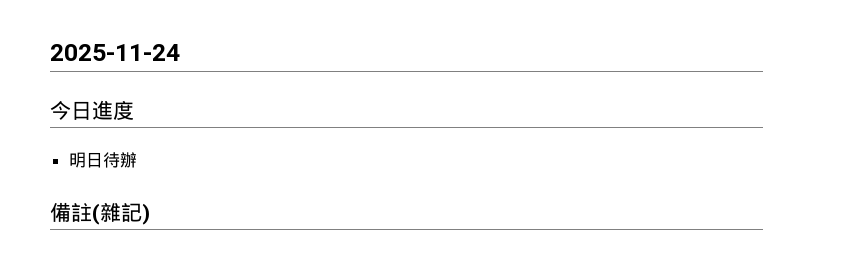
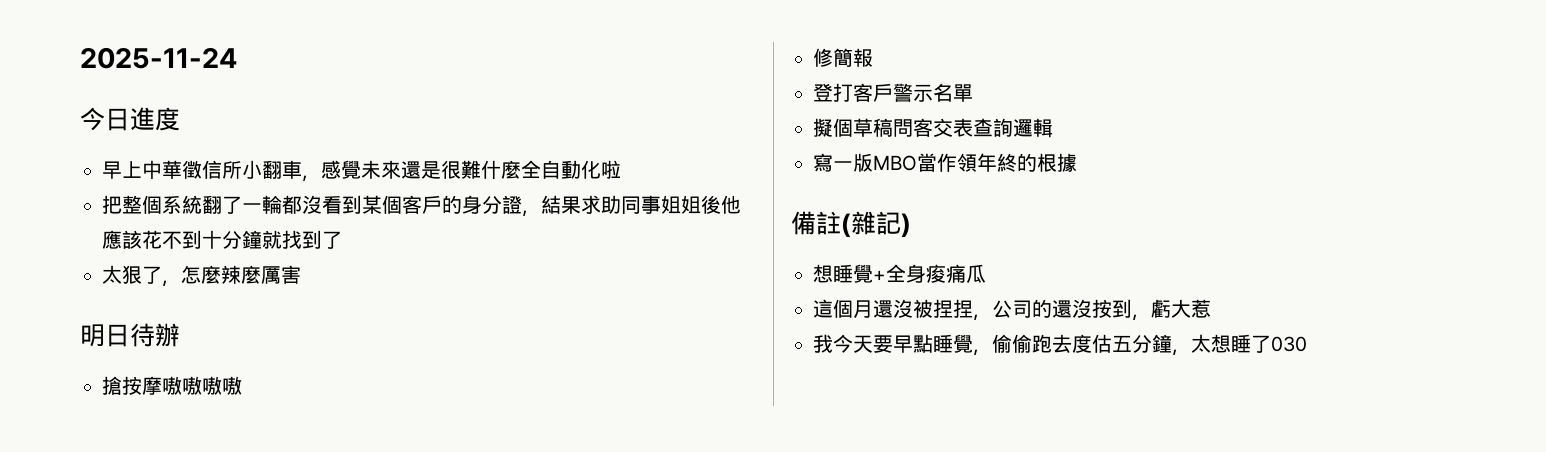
+ 早上中華徵信所小翻車，感覺未來還是很難什麼全自動化啦
+ 把整個系統翻了一輪都沒看到某個客戶的身分證，結果求助同事姐姐後他應該花不到十分鐘就找到了
+ 太狠了，怎麼辣麼厲害
  明日待辦
+ 搶按摩嗷嗷嗷嗷
+ 修簡報
+ 登打客戶警示名單
+ 擬個草稿問客交表查詢邏輯
+ 寫一版MBO當作領年終的根據
  備註(雜記)
+ 想睡覺+全身痠痛瓜
+ 這個月還沒被捏捏，公司的還沒按到，虧大惹
+ 我今天要早點睡覺，偷偷跑去度估五分鐘，太想睡了030

